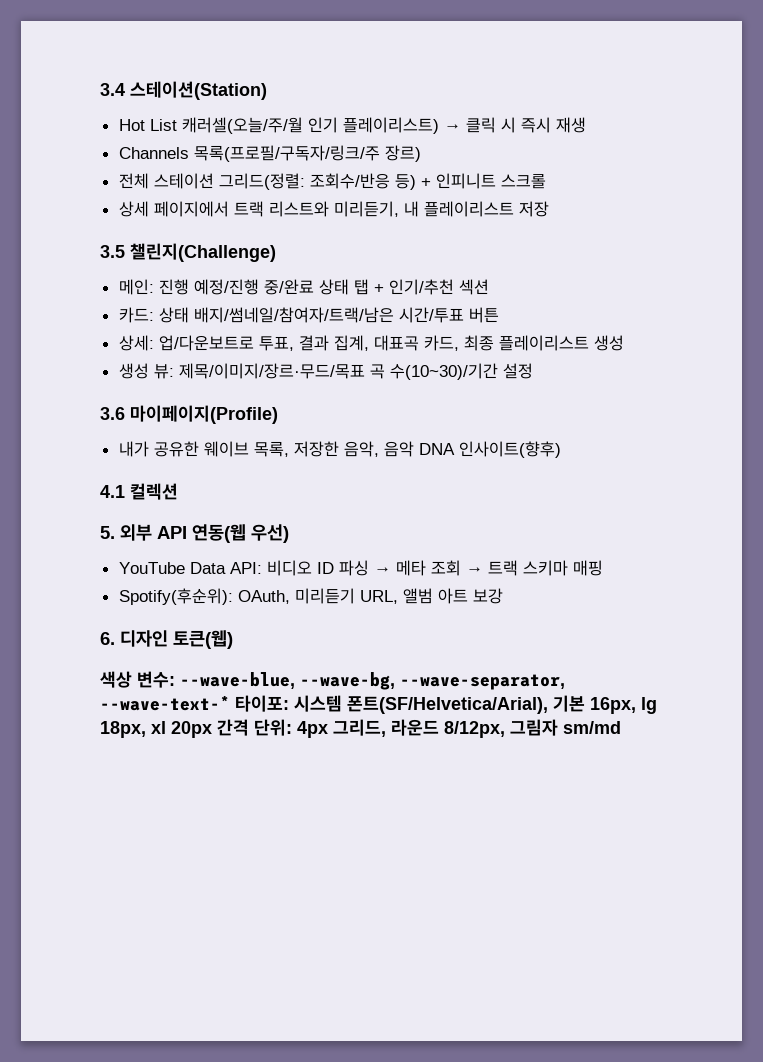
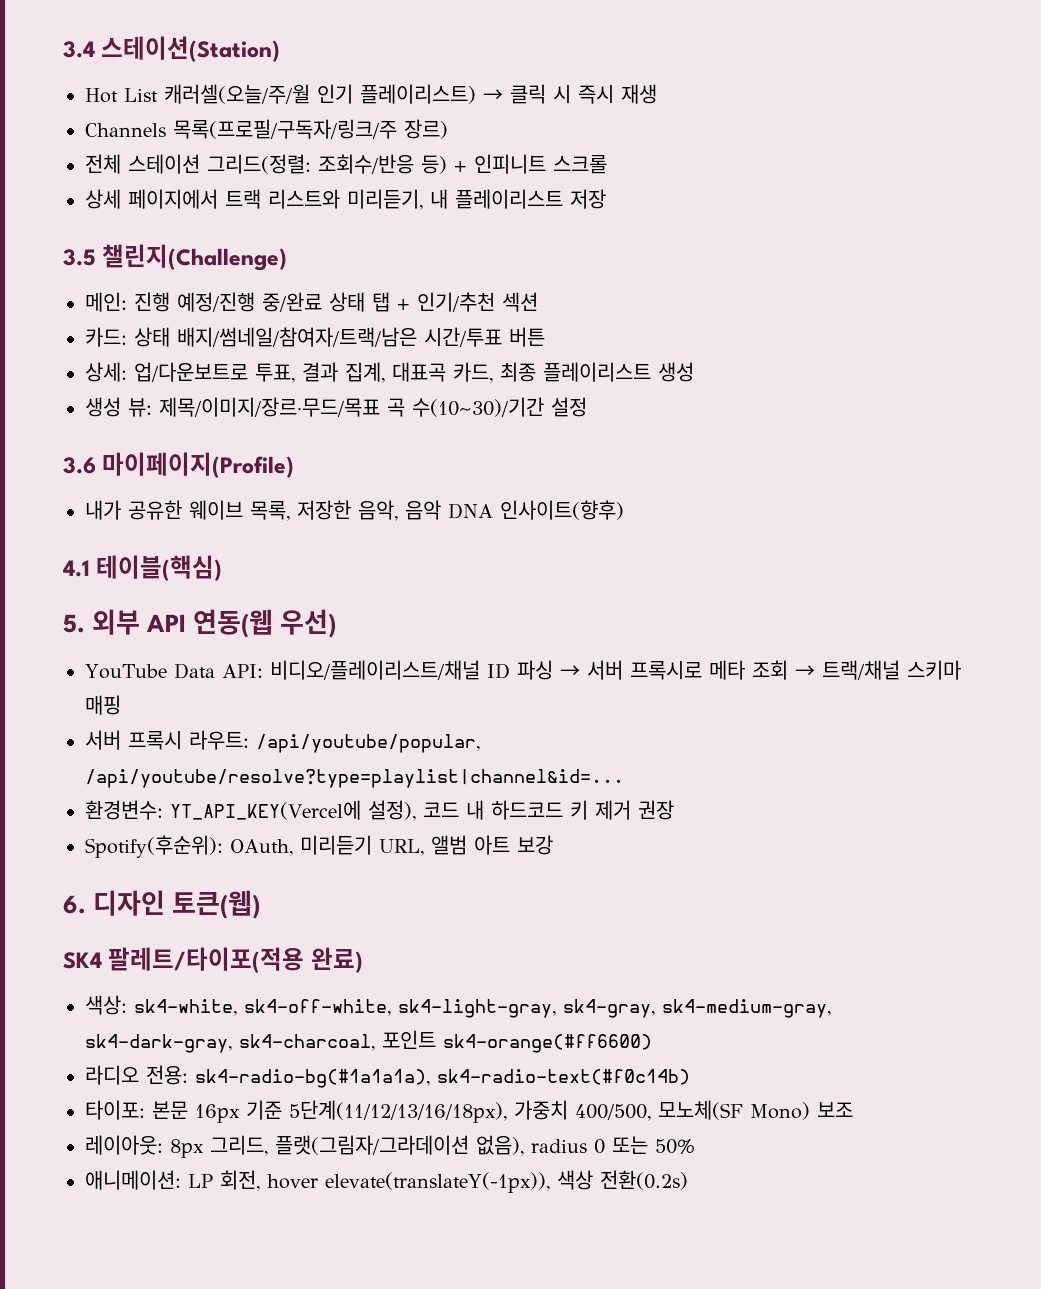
- 4.1 컬렉션
+ 4.1 테이블(핵심)
- YouTube Data API: 비디오 ID 파싱 → 메타 조회 → 트랙 스키마 매핑
+ YouTube Data API: 비디오/플레이리스트/채널 ID 파싱 → 서버 프록시로 메타 조회 → 트랙/채널 스키마 매핑
+ 서버 프록시 라우트: /api/youtube/popular, /api/youtube/resolve?type=playlist|channel&id=...
+ 환경변수: YT_API_KEY(Vercel에 설정), 코드 내 하드코드 키 제거 권장
- 색상 변수: --wave-blue, --wave-bg, --wave-separator, --wave-text-* 타이포: 시스템 폰트(SF/Helvetica/Arial), 기본 16px, lg 18px, xl 20px 간격 단위: 4px 그리드, 라운드 8/12px, 그림자 sm/md
+ SK4 팔레트/타이포(적용 완료)
+ 색상: sk4-white, sk4-off-white, sk4-light-gray, sk4-gray, sk4-medium-gray, sk4-dark-gray, sk4-charcoal, 포인트 sk4-orange(#ff6600)
+ 라디오 전용: sk4-radio-bg(#1a1a1a), sk4-radio-text(#f0c14b)
+ 타이포: 본문 16px 기준 5단계(11/12/13/16/18px), 가중치 400/500, 모노체(SF Mono) 보조
+ 레이아웃: 8px 그리드, 플랫(그림자/그라데이션 없음), radius 0 또는 50%
+ 애니메이션: LP 회전, hover elevate(translateY(-1px)), 색상 전환(0.2s)

